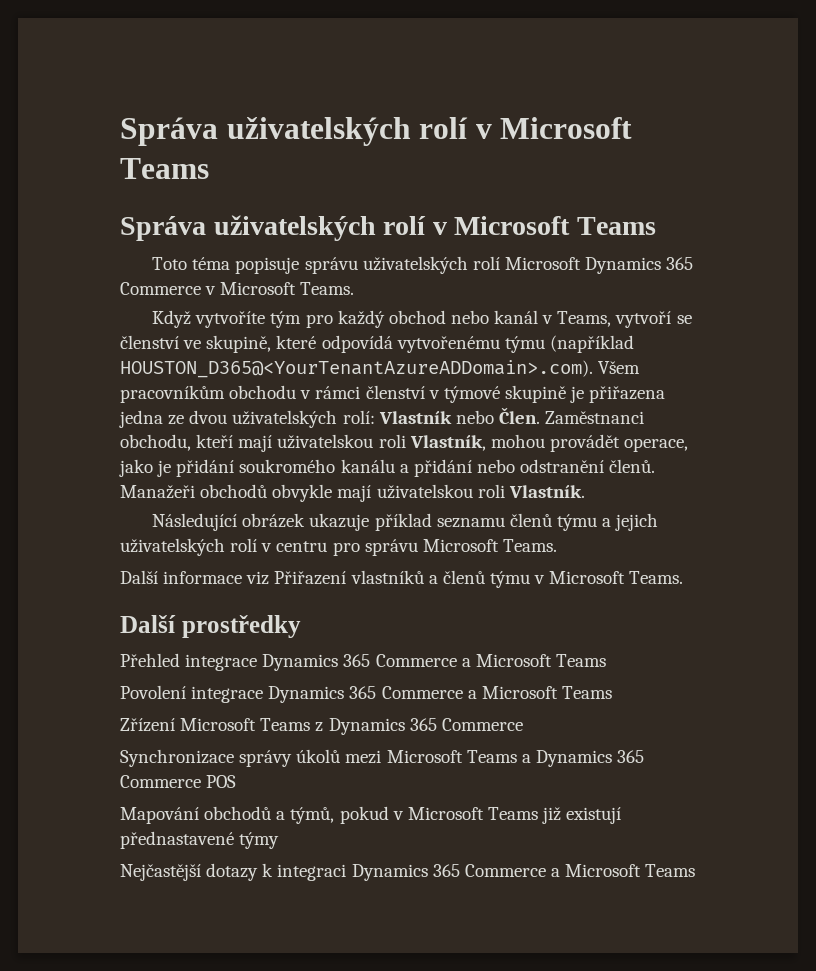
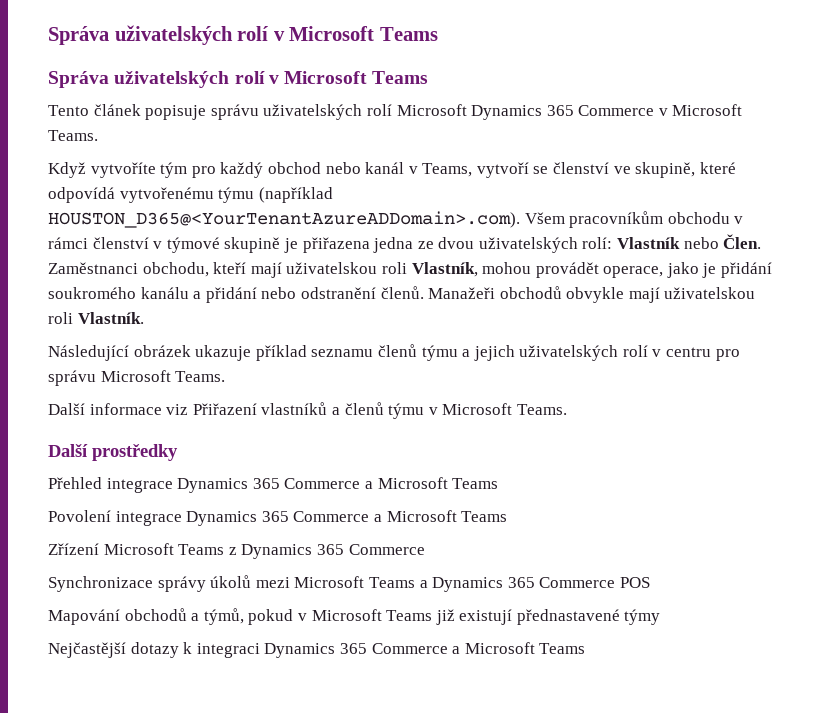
- Toto téma popisuje správu uživatelských rolí Microsoft Dynamics 365 Commerce v Microsoft Teams.
+ Tento článek popisuje správu uživatelských rolí Microsoft Dynamics 365 Commerce v Microsoft Teams.

